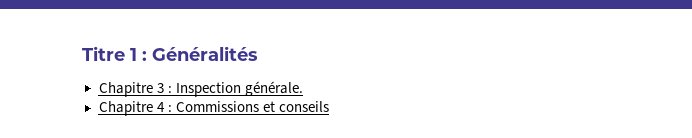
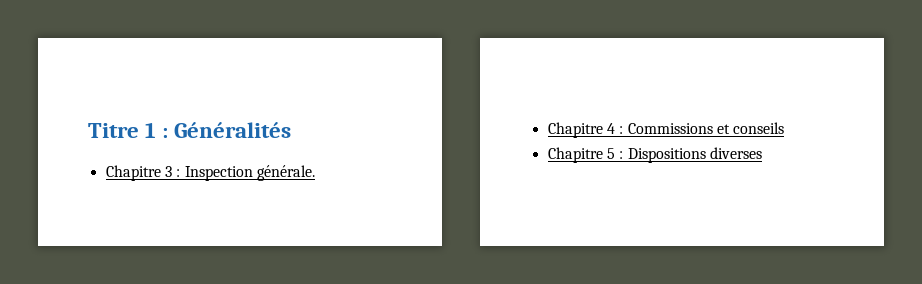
+ Chapitre 5 : Dispositions diverses

